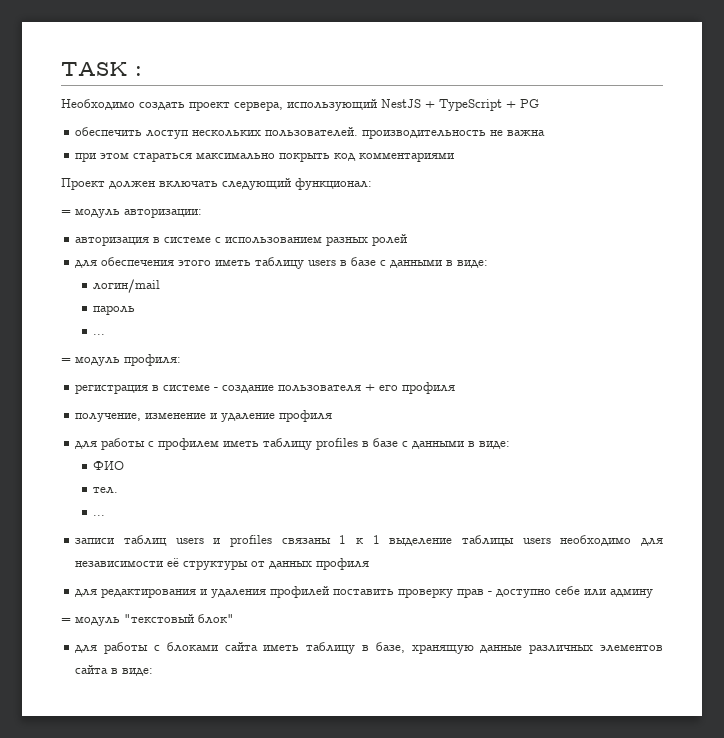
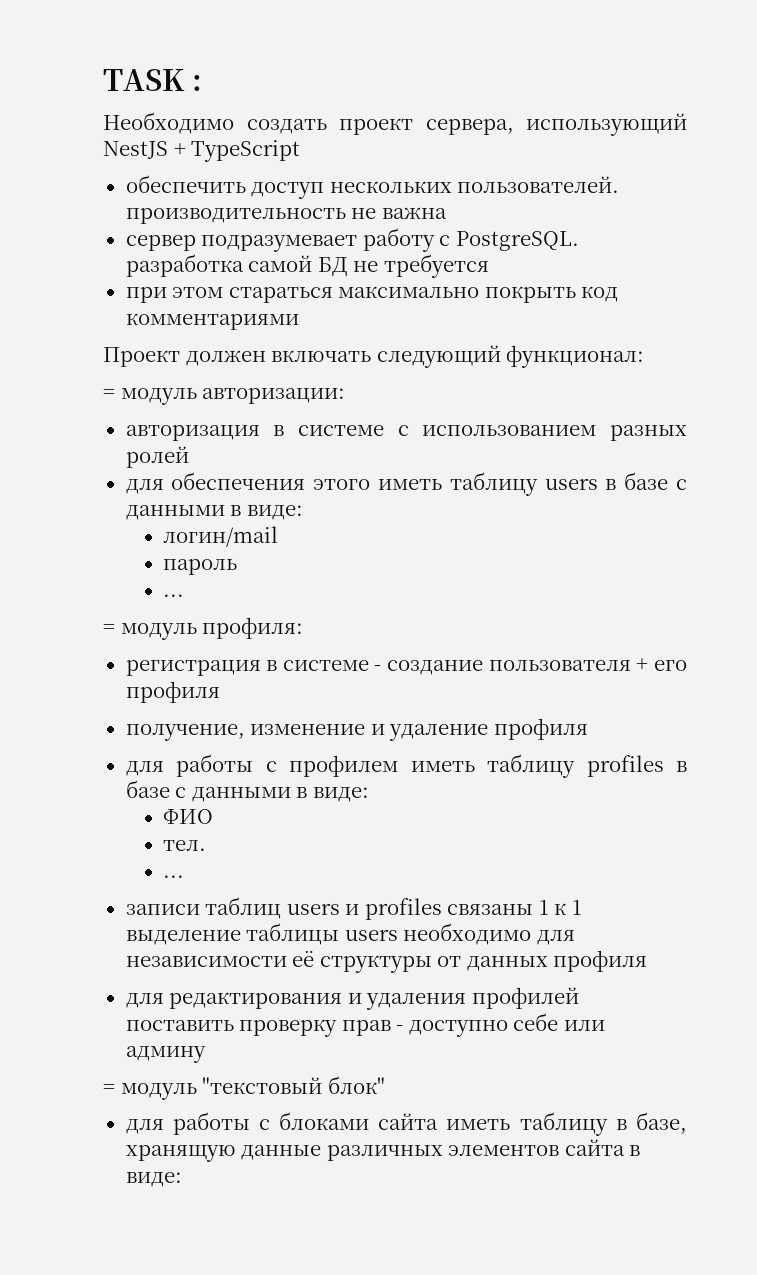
- Необходимо создать проект сервера, использующий NestJS + TypeScript + PG
+ Необходимо создать проект сервера, использующий NestJS + TypeScript
- обеспечить лоступ нескольких пользователей. производительность не важна
+ обеспечить доступ нескольких пользователей. производительность не важна
+ сервер подразумевает работу с PostgreSQL. разработка самой БД не требуется

